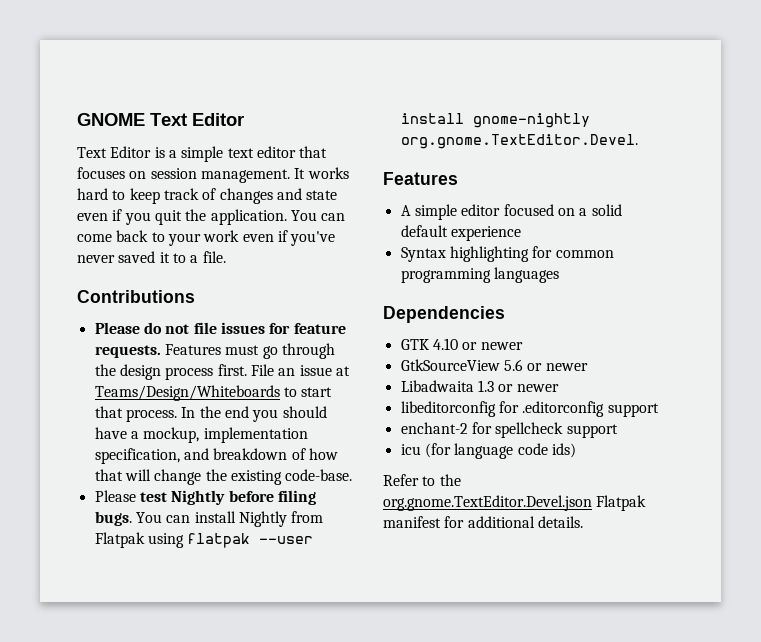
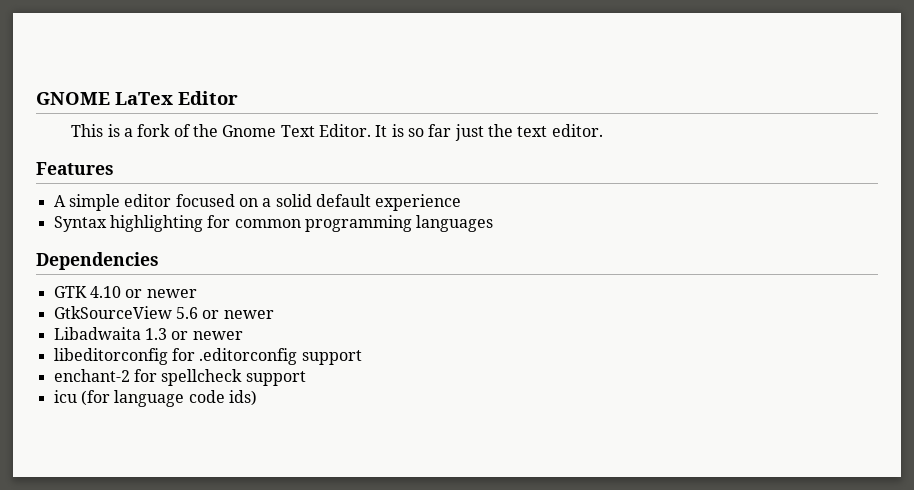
- GNOME Text Editor
+ GNOME LaTex Editor
- Text Editor is a simple text editor that focuses on session management. It works hard to keep track of changes and state even if you quit the application. You can come back to your work even if you've never saved it to a file.
- Contributions
- Please do not file issues for feature requests. Features must go through the design process first. File an issue at Teams/Design/Whiteboards to start that process. In the end you should have a mockup, implementation specification, and breakdown of how that will change the existing code-base.
- Please test Nightly before filing bugs. You can install Nightly from Flatpak using flatpak --user install gnome-nightly org.gnome.TextEditor.Devel.
+ This is a fork of the Gnome Text Editor. It is so far just the text editor.
- Refer to the org.gnome.TextEditor.Devel.json Flatpak manifest for additional details.

